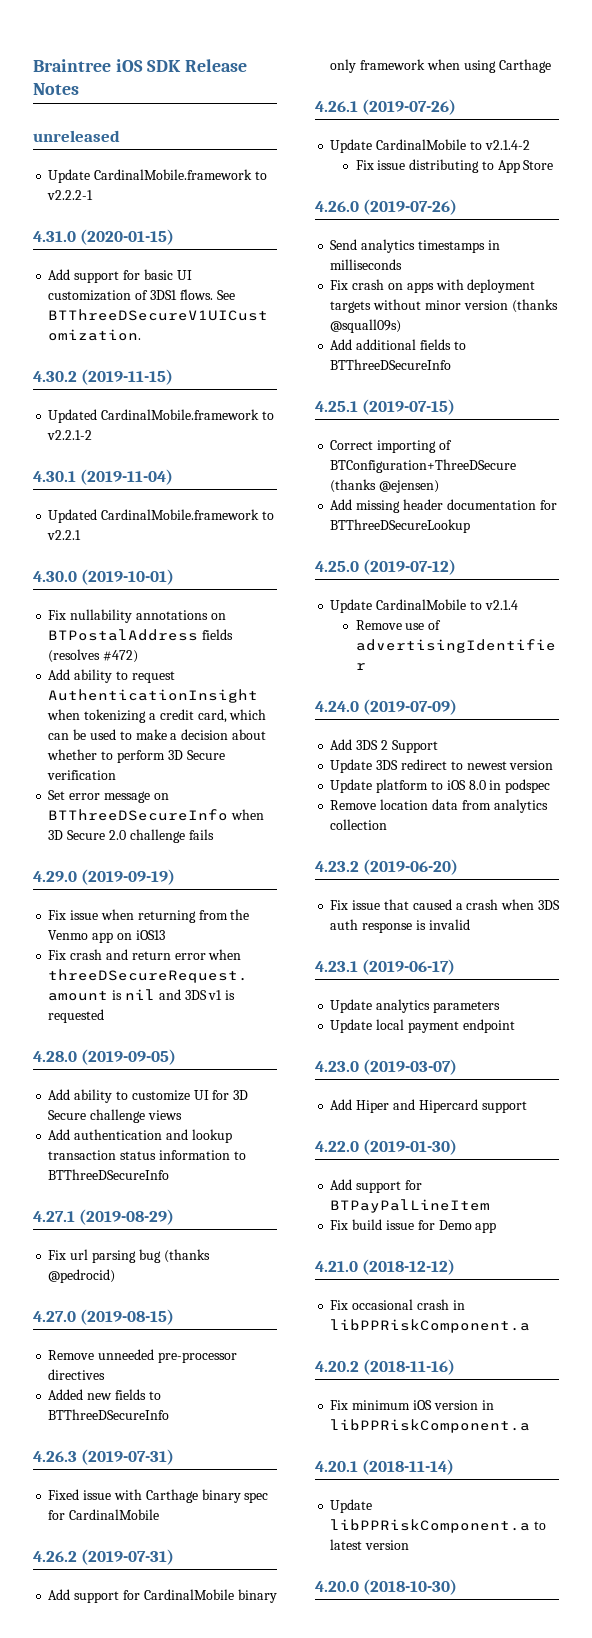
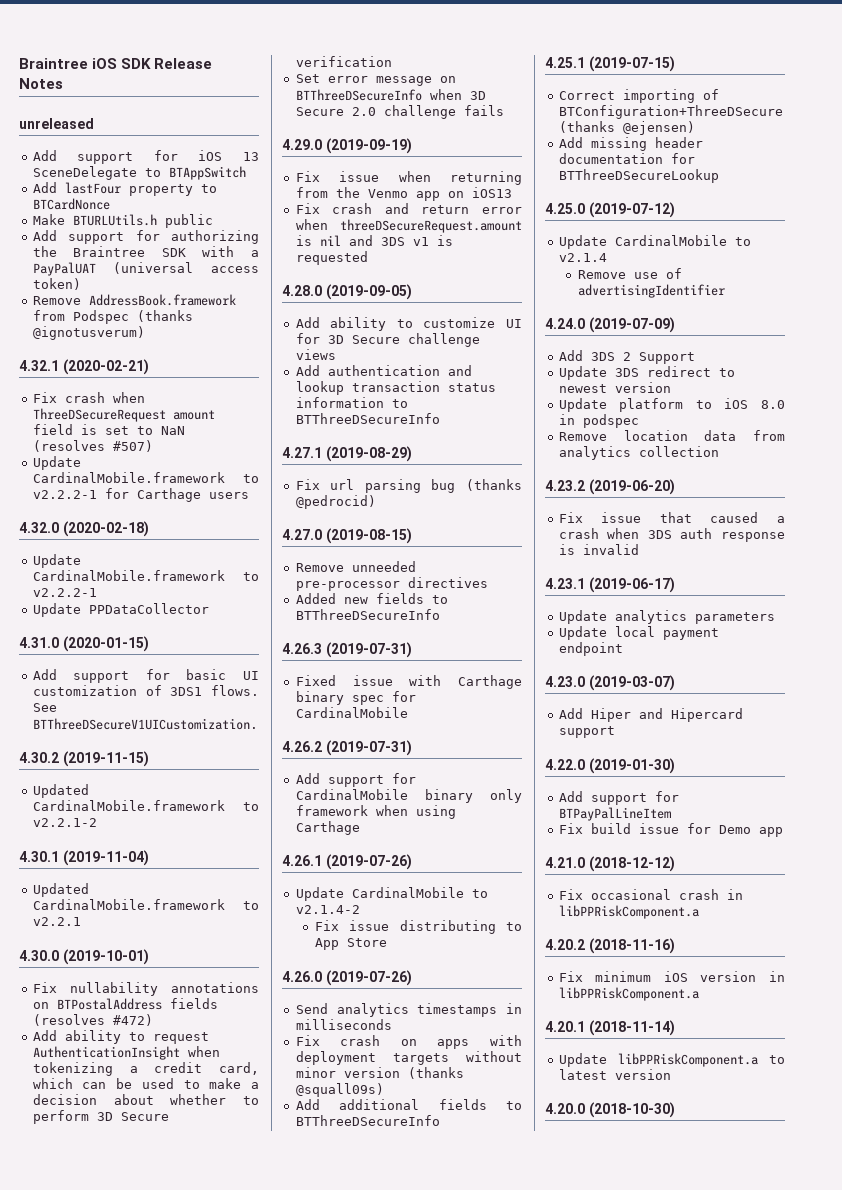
+ Add support for iOS 13 SceneDelegate to BTAppSwitch
+ Add lastFour property to BTCardNonce
+ Make BTURLUtils.h public
+ Add support for authorizing the Braintree SDK with a PayPalUAT (universal access token)
+ Remove AddressBook.framework from Podspec (thanks @ignotusverum)
+ 4.32.1 (2020-02-21)
+ Fix crash when ThreeDSecureRequest amount field is set to NaN (resolves #507)
+ Update CardinalMobile.framework to v2.2.2-1 for Carthage users
+ 4.32.0 (2020-02-18)
  Update CardinalMobile.framework to v2.2.2-1
+ Update PPDataCollector

